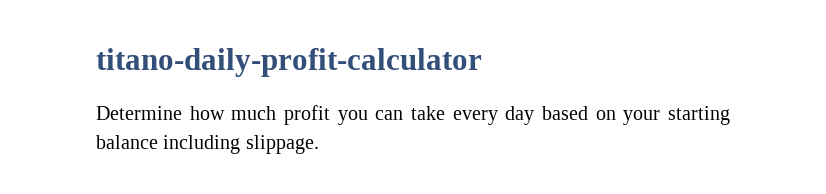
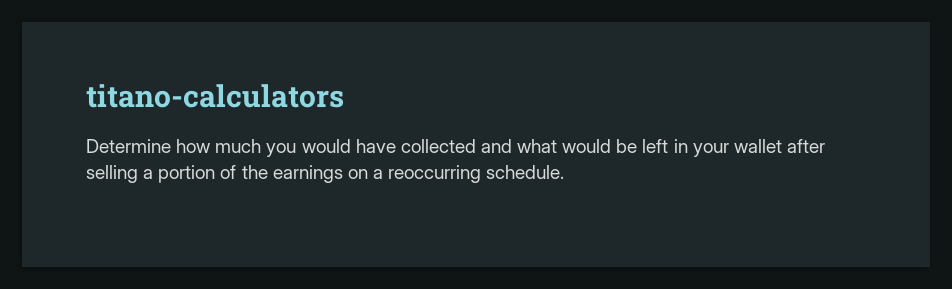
- titano-daily-profit-calculator
+ titano-calculators
- Determine how much profit you can take every day based on your starting balance including slippage.
+ Determine how much you would have collected and what would be left in your wallet after selling a portion of the earnings on a reoccurring schedule.

